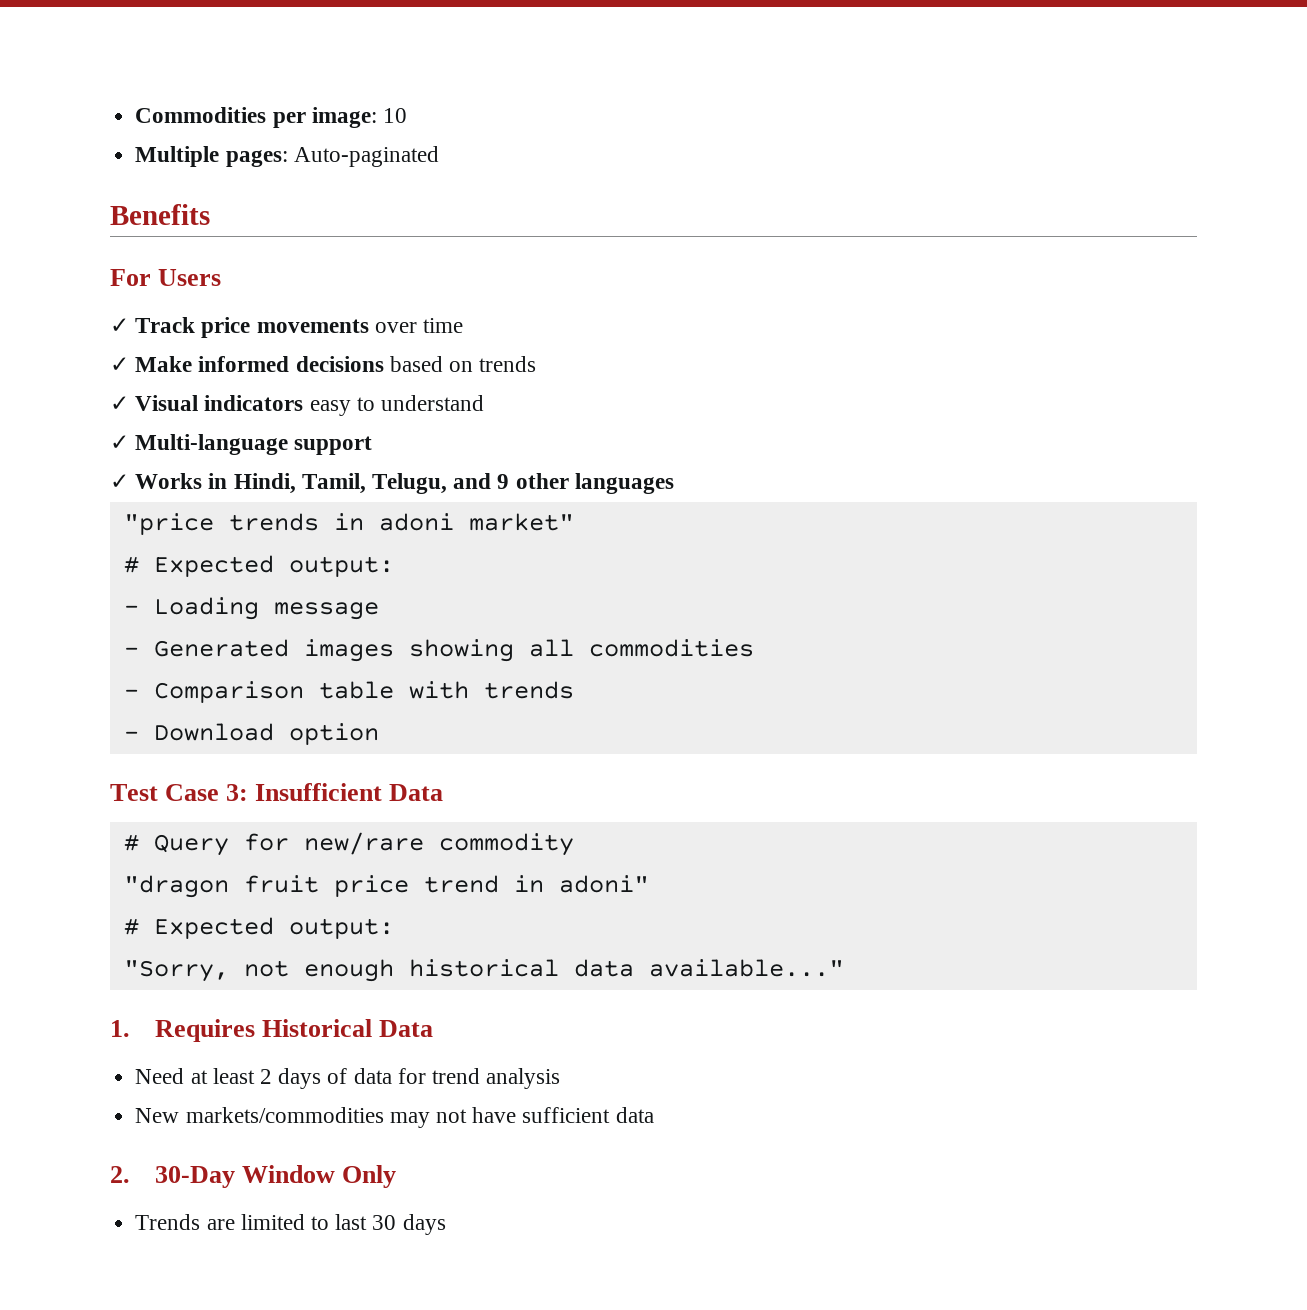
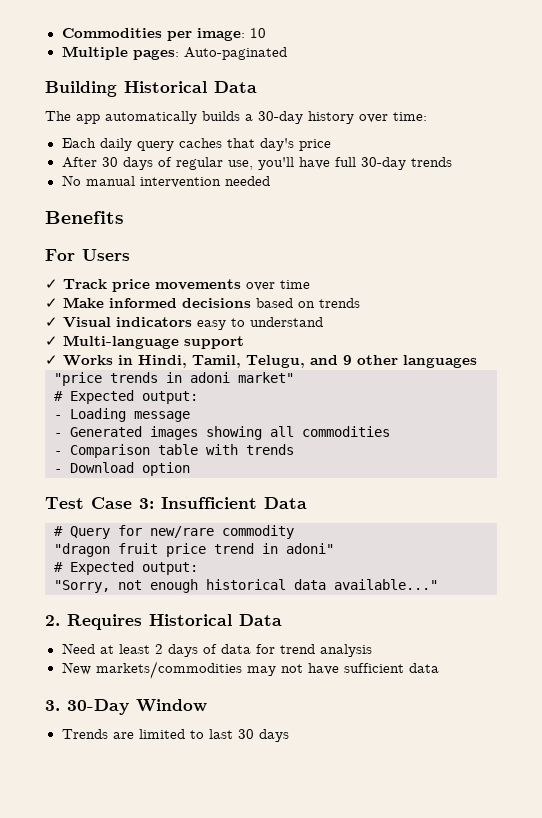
+ Building Historical Data
+ The app automatically builds a 30-day history over time:
+ Each daily query caches that day's price
+ After 30 days of regular use, you'll have full 30-day trends
+ No manual intervention needed
- 1. Requires Historical Data
+ 2. Requires Historical Data
- 2. 30-Day Window Only
+ 3. 30-Day Window

